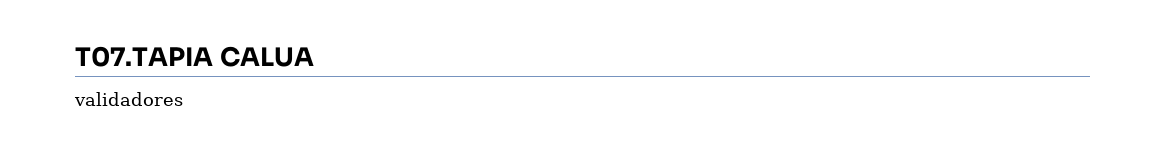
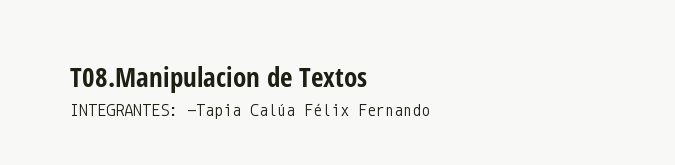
- T07.TAPIA CALUA
- validadores
+ T08.Manipulacion de Textos
+ INTEGRANTES: -Tapia Calúa Félix Fernando

